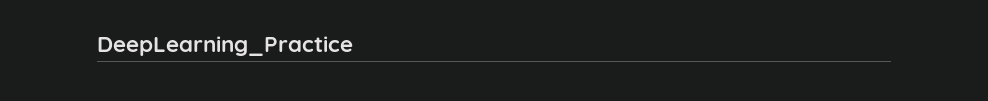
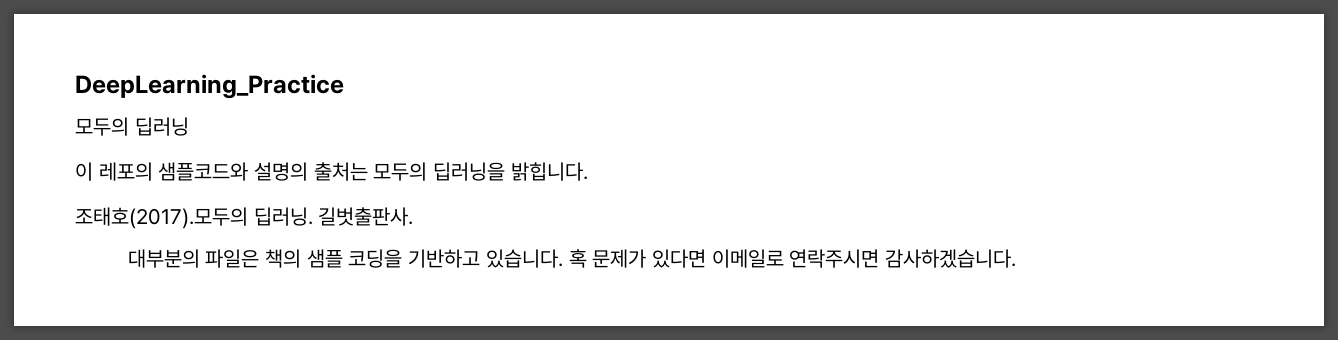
+ 모두의 딥러닝
+ 이 레포의 샘플코드와 설명의 출처는 모두의 딥러닝을 밝힙니다.
+ 조태호(2017).모두의 딥러닝. 길벗출판사.
+ 대부분의 파일은 책의 샘플 코딩을 기반하고 있습니다. 혹 문제가 있다면 이메일로 연락주시면 감사하겠습니다.

